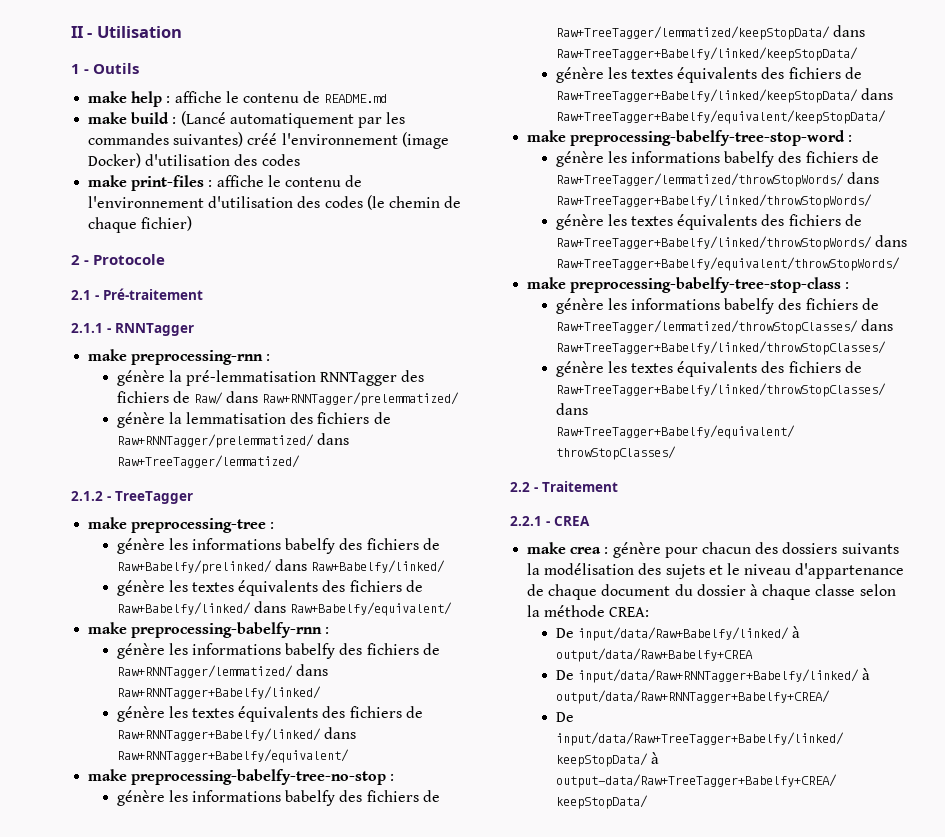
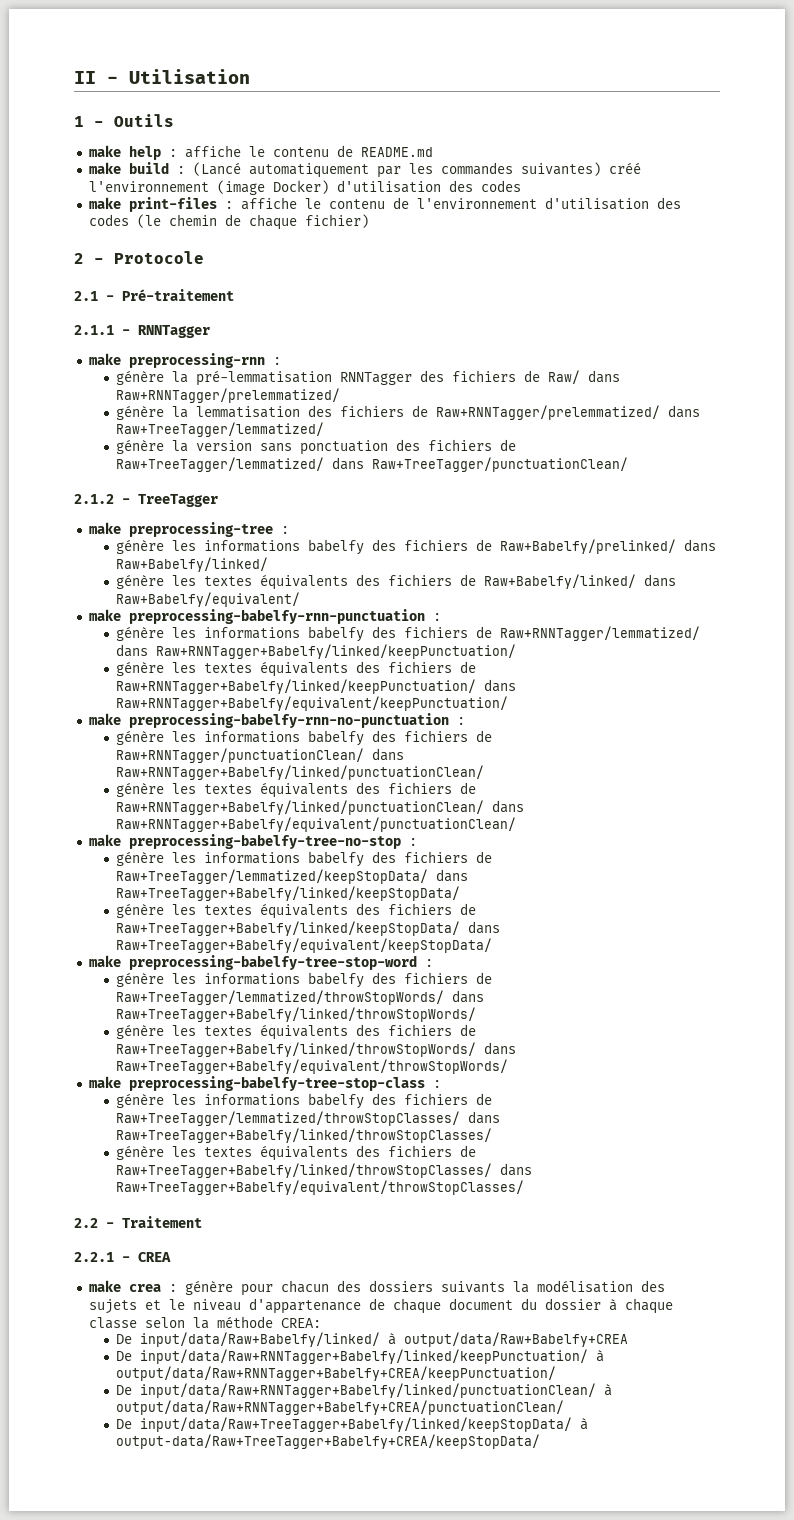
+ génère la version sans ponctuation des fichiers de Raw+TreeTagger/lemmatized/ dans Raw+TreeTagger/punctuationClean/
- make preprocessing-babelfy-rnn :
+ make preprocessing-babelfy-rnn-punctuation :
- génère les informations babelfy des fichiers de Raw+RNNTagger/lemmatized/ dans Raw+RNNTagger+Babelfy/linked/
- génère les textes équivalents des fichiers de Raw+RNNTagger+Babelfy/linked/ dans Raw+RNNTagger+Babelfy/equivalent/
+ génère les informations babelfy des fichiers de Raw+RNNTagger/lemmatized/ dans Raw+RNNTagger+Babelfy/linked/keepPunctuation/
+ génère les textes équivalents des fichiers de Raw+RNNTagger+Babelfy/linked/keepPunctuation/ dans Raw+RNNTagger+Babelfy/equivalent/keepPunctuation/
+ make preprocessing-babelfy-rnn-no-punctuation :
+ génère les informations babelfy des fichiers de Raw+RNNTagger/punctuationClean/ dans Raw+RNNTagger+Babelfy/linked/punctuationClean/
+ génère les textes équivalents des fichiers de Raw+RNNTagger+Babelfy/linked/punctuationClean/ dans Raw+RNNTagger+Babelfy/equivalent/punctuationClean/
- De input/data/Raw+RNNTagger+Babelfy/linked/ à output/data/Raw+RNNTagger+Babelfy+CREA/
+ De input/data/Raw+RNNTagger+Babelfy/linked/keepPunctuation/ à output/data/Raw+RNNTagger+Babelfy+CREA/keepPunctuation/
+ De input/data/Raw+RNNTagger+Babelfy/linked/punctuationClean/ à output/data/Raw+RNNTagger+Babelfy+CREA/punctuationClean/

